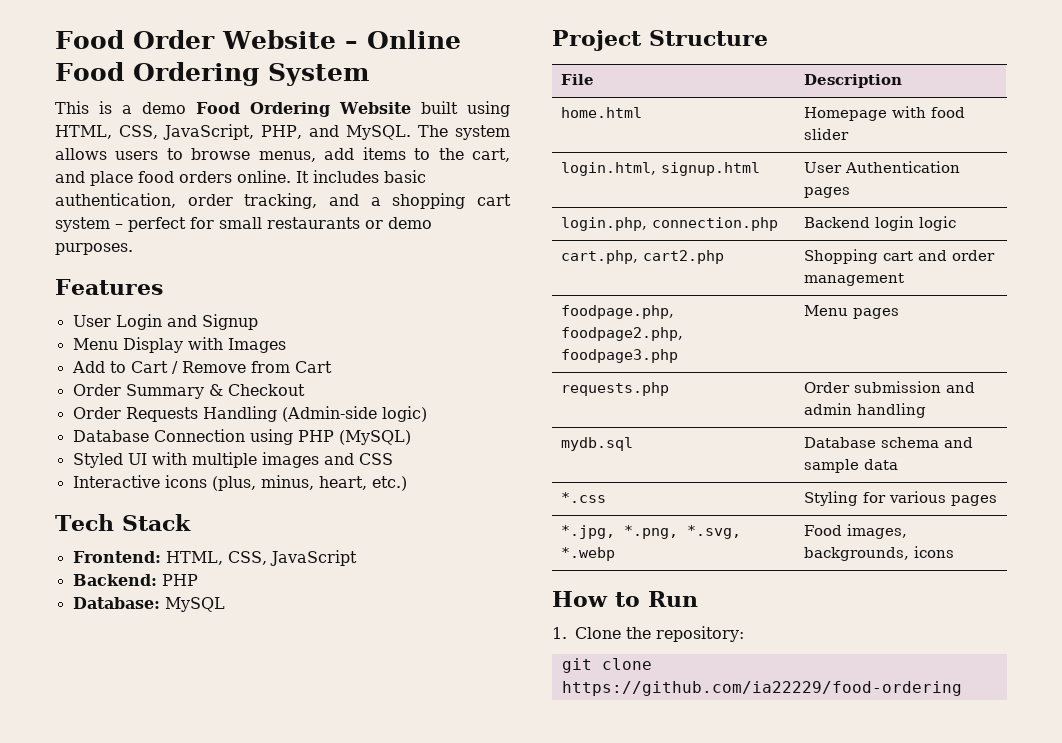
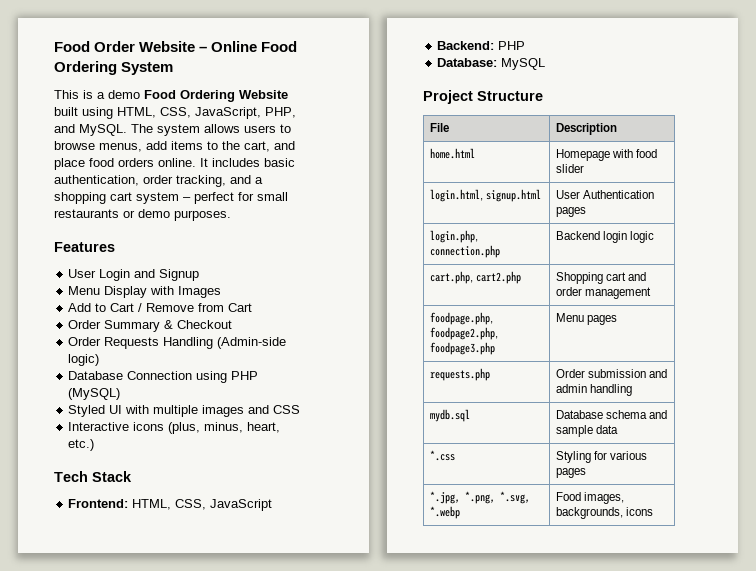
- How to Run
- 1. Clone the repository:
- git clone https://github.com/ia22229/food-ordering

